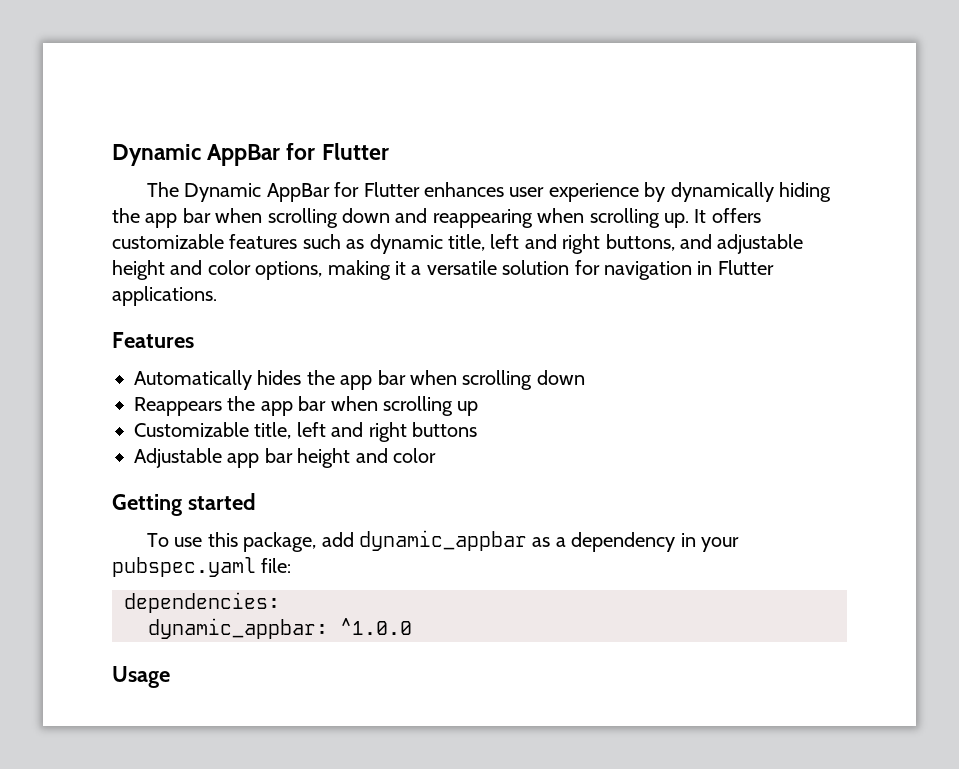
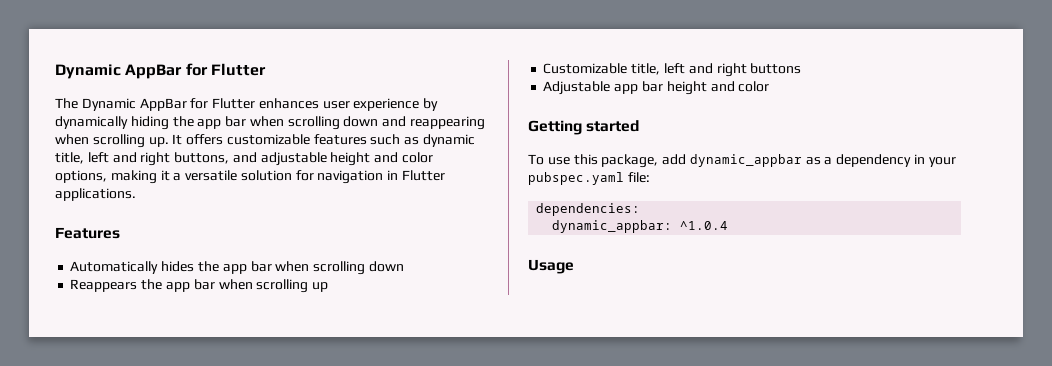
- dynamic_appbar: ^1.0.0
+ dynamic_appbar: ^1.0.4

